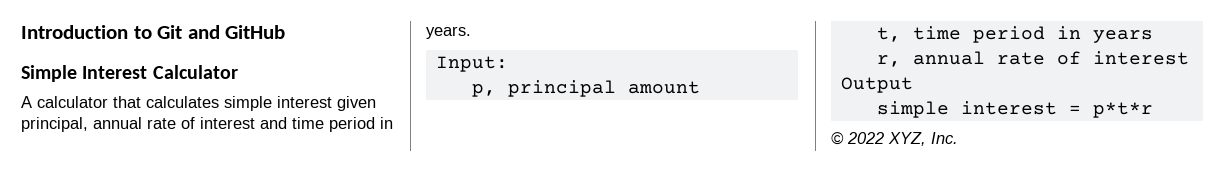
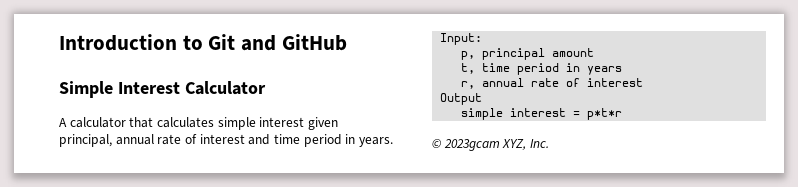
- © 2022 XYZ, Inc.
+ © 2023gcam XYZ, Inc.

